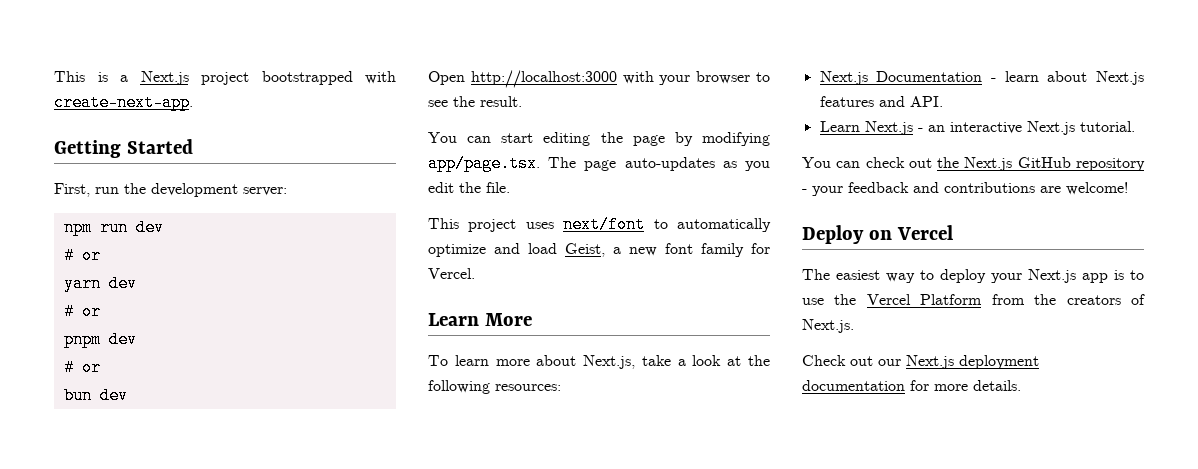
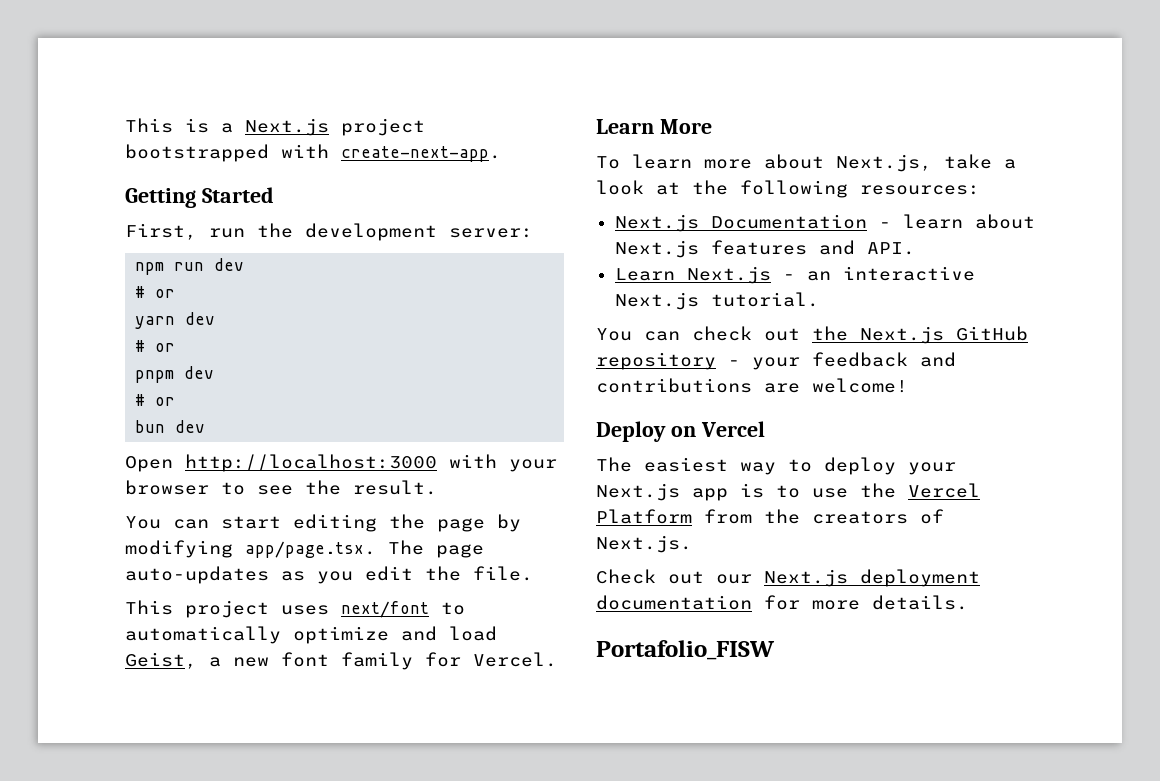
+ Portafolio_FISW

